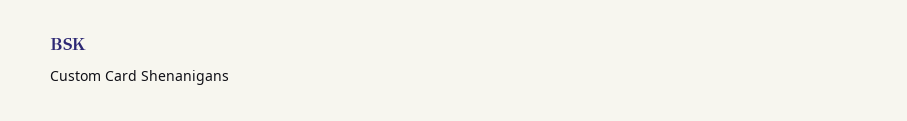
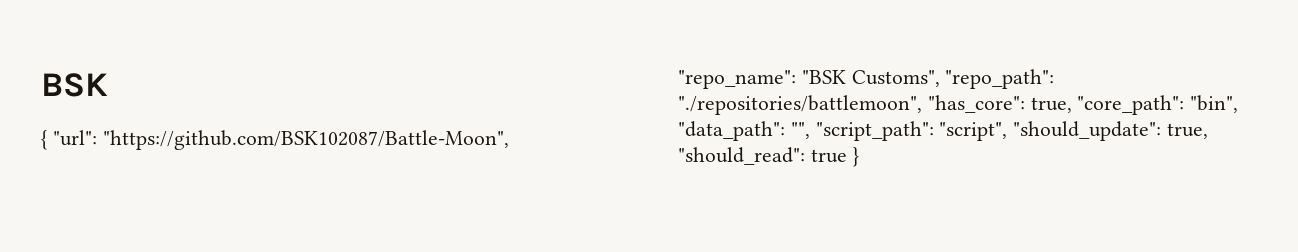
- Custom Card Shenanigans
+ { "url": "https://github.com/BSK102087/Battle-Moon", "repo_name": "BSK Customs", "repo_path": "./repositories/battlemoon", "has_core": true, "core_path": "bin", "data_path": "", "script_path": "script", "should_update": true, "should_read": true }

